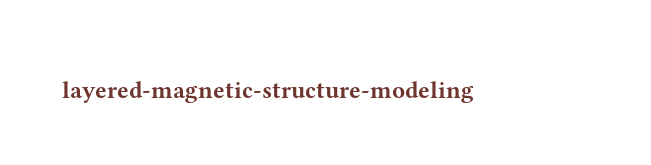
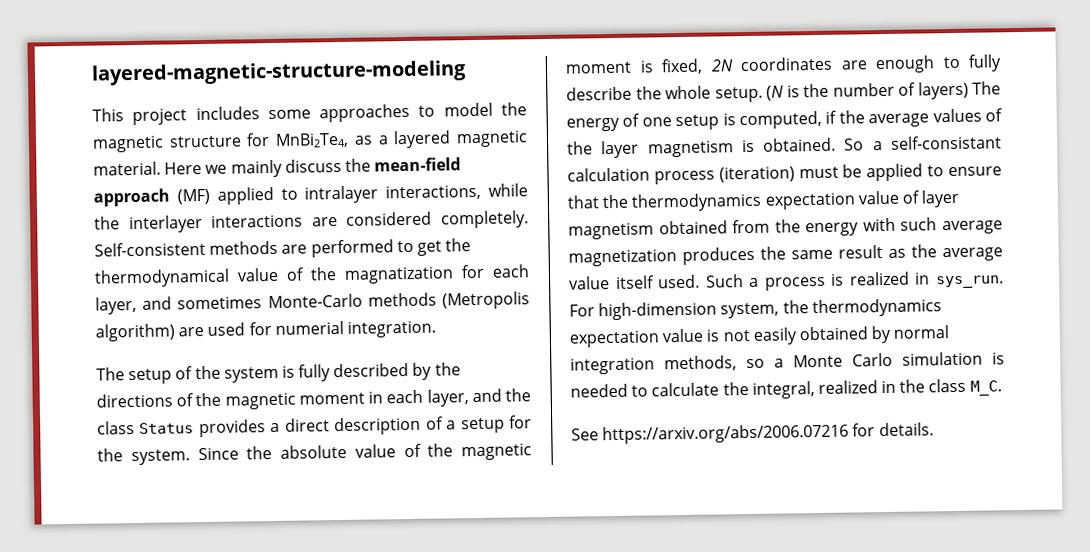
+ This project includes some approaches to model the magnetic structure for MnBi2Te4, as a layered magnetic material. Here we mainly discuss the mean-field approach (MF) applied to intralayer interactions, while the interlayer interactions are considered completely. Self-consistent methods are performed to get the thermodynamical value of the magnatization for each layer, and sometimes Monte-Carlo methods (Metropolis algorithm) are used for numerial integration.
+ The setup of the system is fully described by the directions of the magnetic moment in each layer, and the class Status provides a direct description of a setup for the system. Since the absolute value of the magnetic moment is fixed, 2N coordinates are enough to fully describe the whole setup. (N is the number of layers) The energy of one setup is computed, if the average values of the layer magnetism is obtained. So a self-consistant calculation process (iteration) must be applied to ensure that the thermodynamics expectation value of layer magnetism obtained from the energy with such average magnetization produces the same result as the average value itself used. Such a process is realized in sys_run. For high-dimension system, the thermodynamics expectation value is not easily obtained by normal integration methods, so a Monte Carlo simulation is needed to calculate the integral, realized in the class M_C.
+ See https://arxiv.org/abs/2006.07216 for details.

